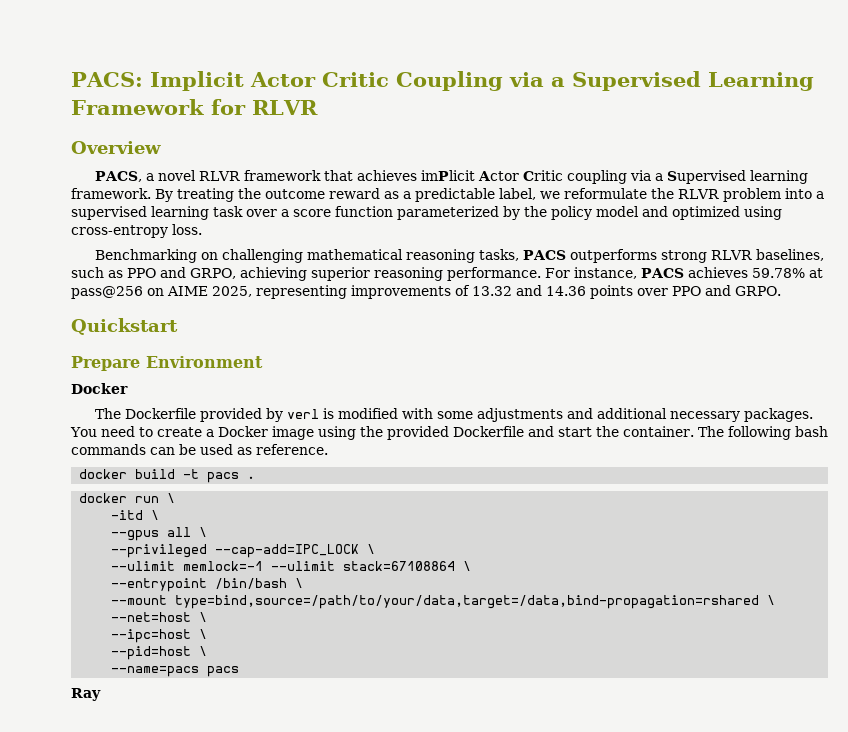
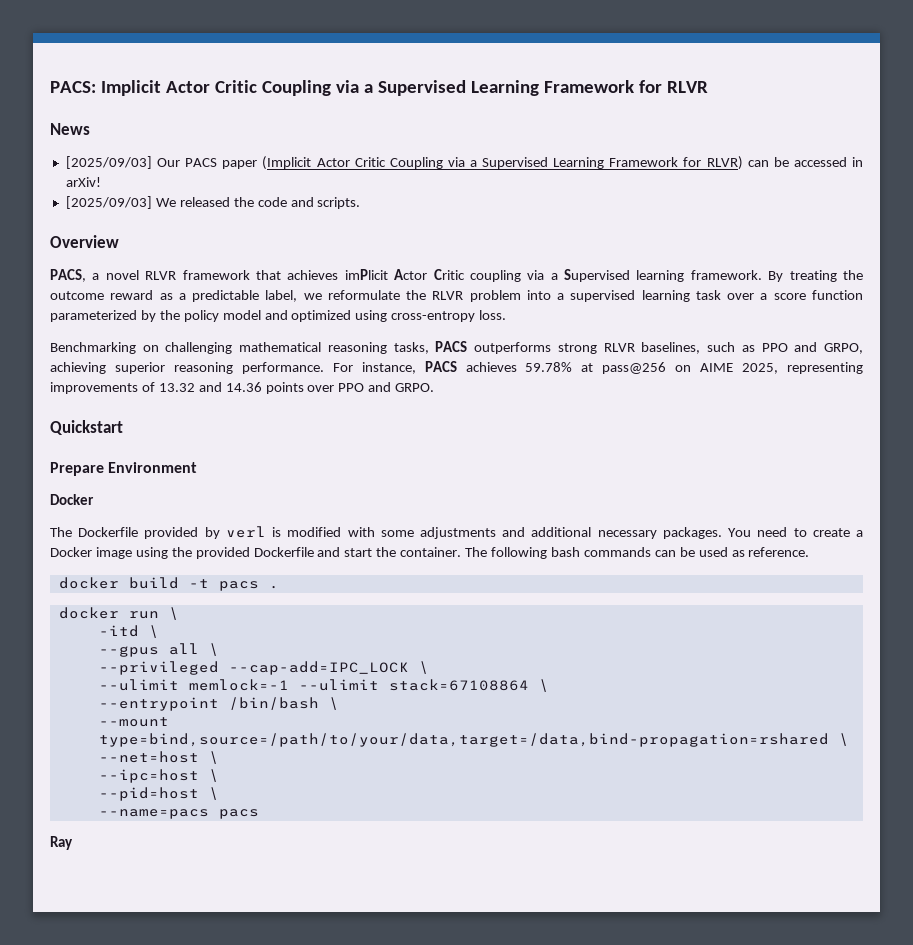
+ News
+ [2025/09/03] Our PACS paper (Implicit Actor Critic Coupling via a Supervised Learning Framework for RLVR) can be accessed in arXiv!
+ [2025/09/03] We released the code and scripts.

